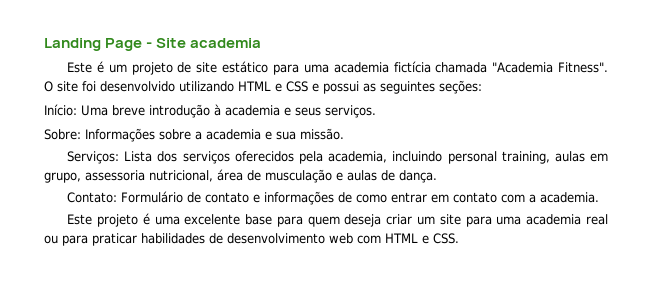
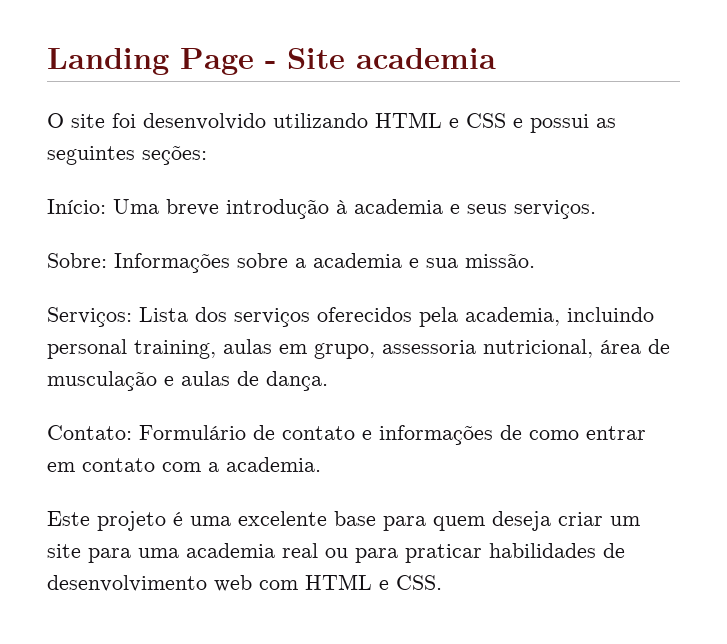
- Este é um projeto de site estático para uma academia fictícia chamada "Academia Fitness".

